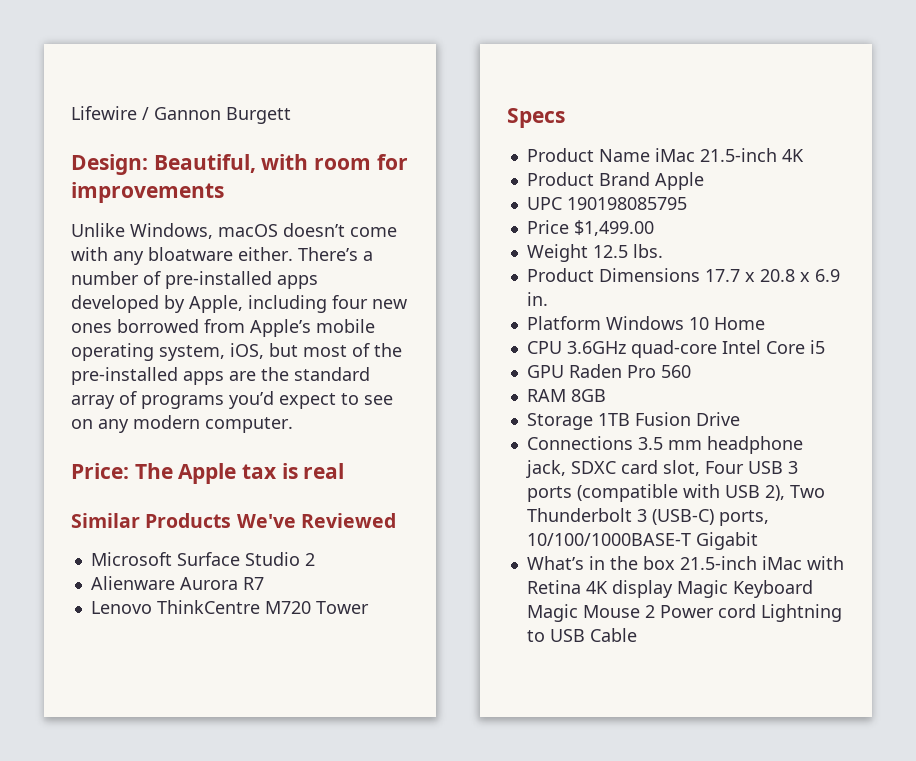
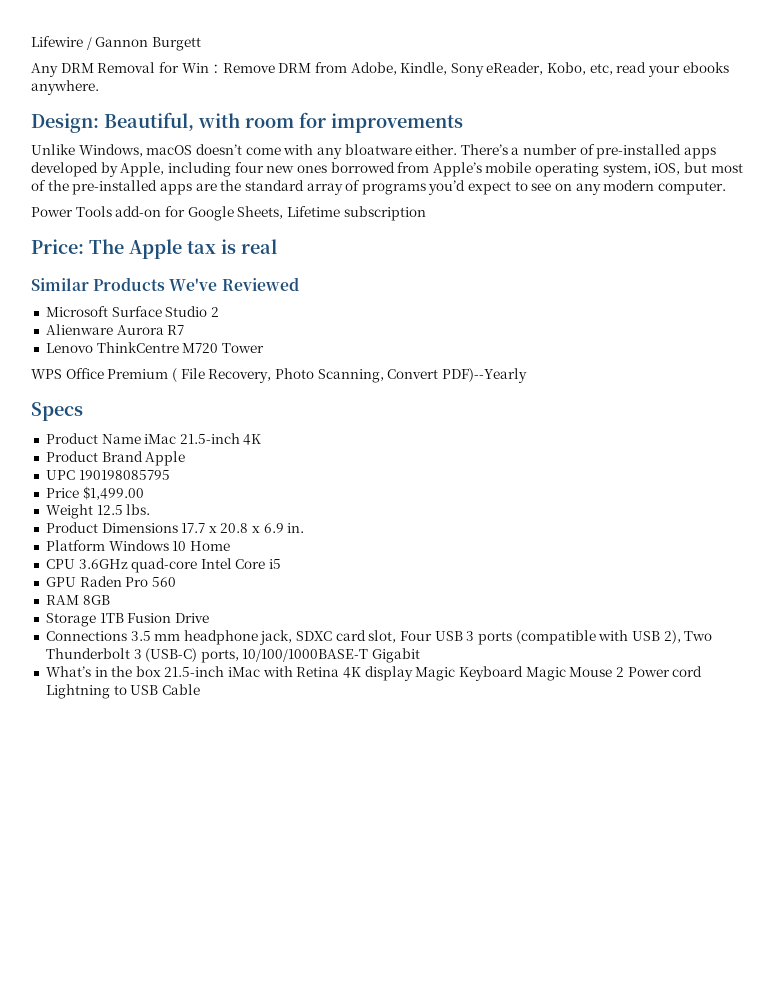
+ Any DRM Removal for Win：Remove DRM from Adobe, Kindle, Sony eReader, Kobo, etc, read your ebooks anywhere.
+ Power Tools add-on for Google Sheets, Lifetime subscription
+ WPS Office Premium ( File Recovery, Photo Scanning, Convert PDF)--Yearly

